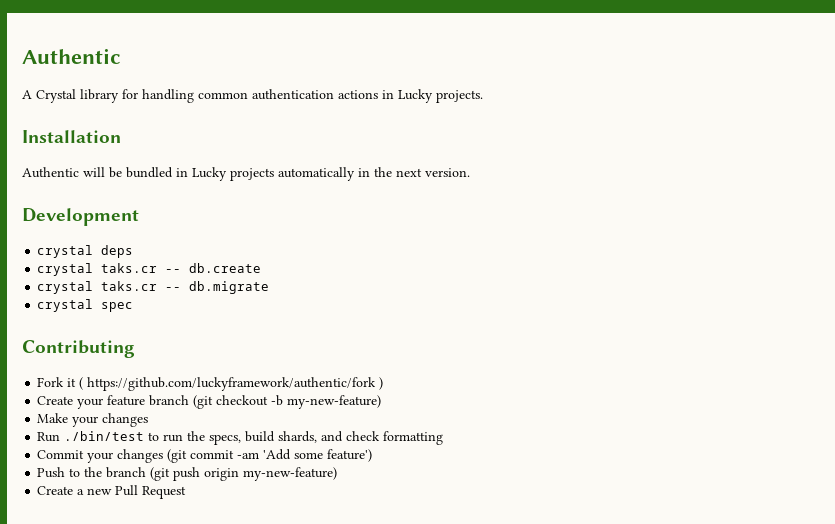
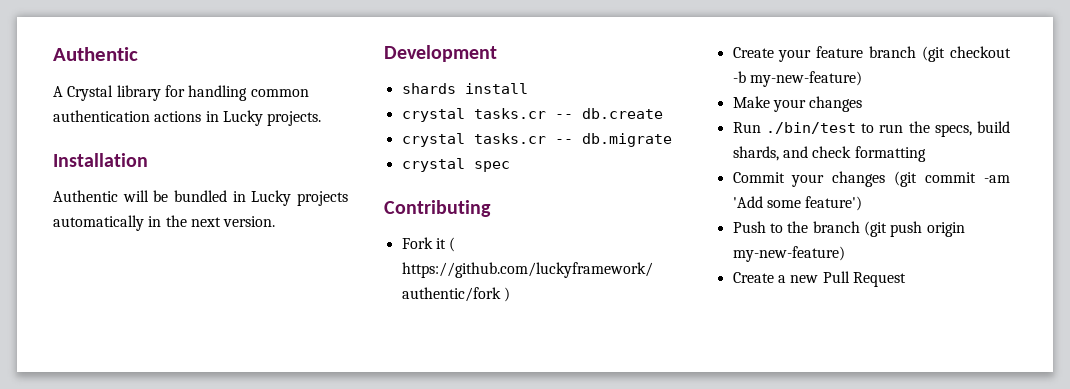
- crystal deps
- crystal taks.cr -- db.create
+ shards install
+ crystal tasks.cr -- db.create
- crystal taks.cr -- db.migrate
+ crystal tasks.cr -- db.migrate

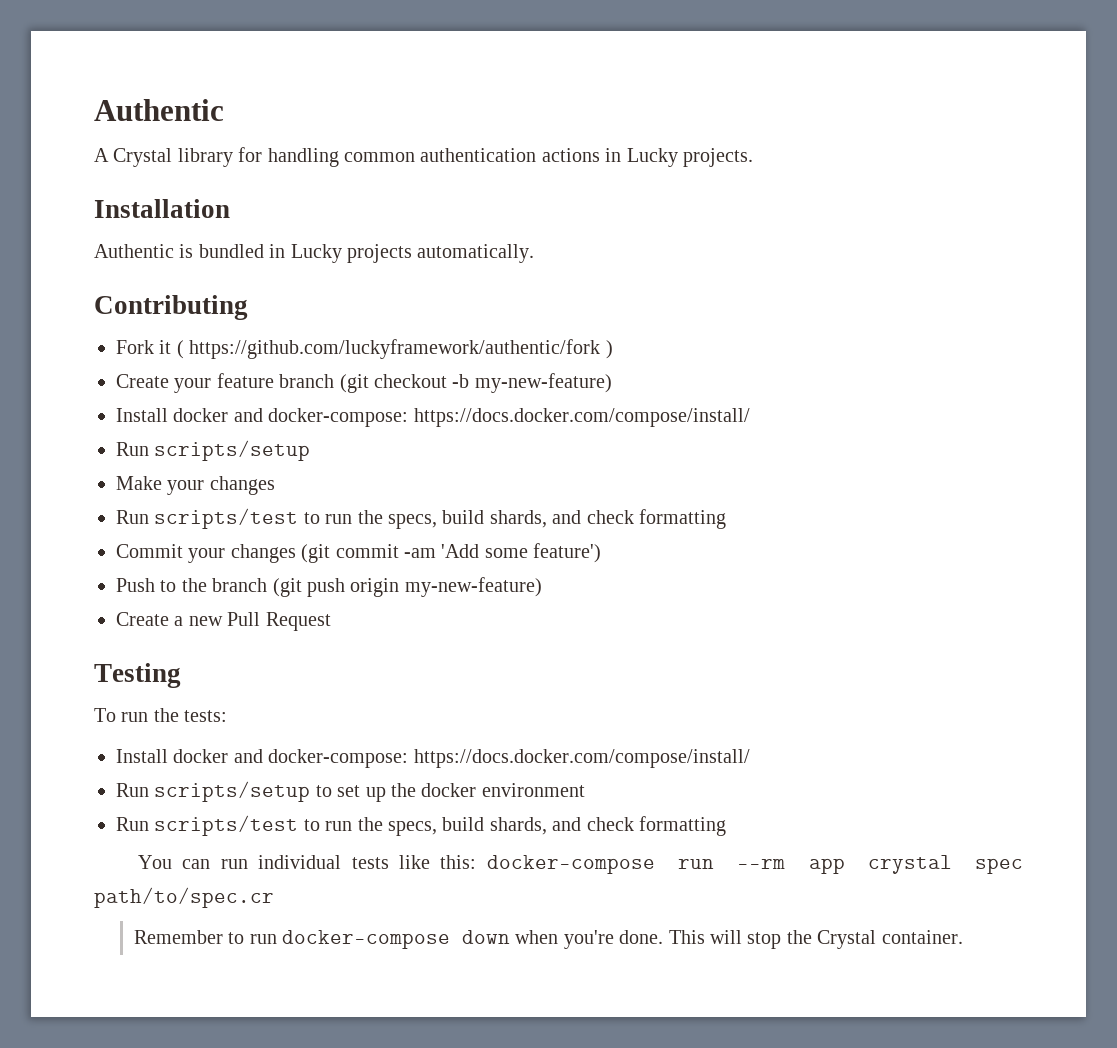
- Authentic will be bundled in Lucky projects automatically in the next version.
- Development
- shards install
- crystal tasks.cr -- db.create
- crystal tasks.cr -- db.migrate
- crystal spec
+ Authentic is bundled in Lucky projects automatically.
  Create your feature branch (git checkout -b my-new-feature)
+ Install docker and docker-compose: https://docs.docker.com/compose/install/
+ Run scripts/setup
  Make your changes
- Run ./bin/test to run the specs, build shards, and check formatting
+ Run scripts/test to run the specs, build shards, and check formatting
+ Testing
+ To run the tests:
+ Install docker and docker-compose: https://docs.docker.com/compose/install/
+ Run scripts/setup to set up the docker environment
+ Run scripts/test to run the specs, build shards, and check formatting
+ You can run individual tests like this: docker-compose run --rm app crystal spec path/to/spec.cr
+ Remember to run docker-compose down when you're done. This will stop the Crystal container.

